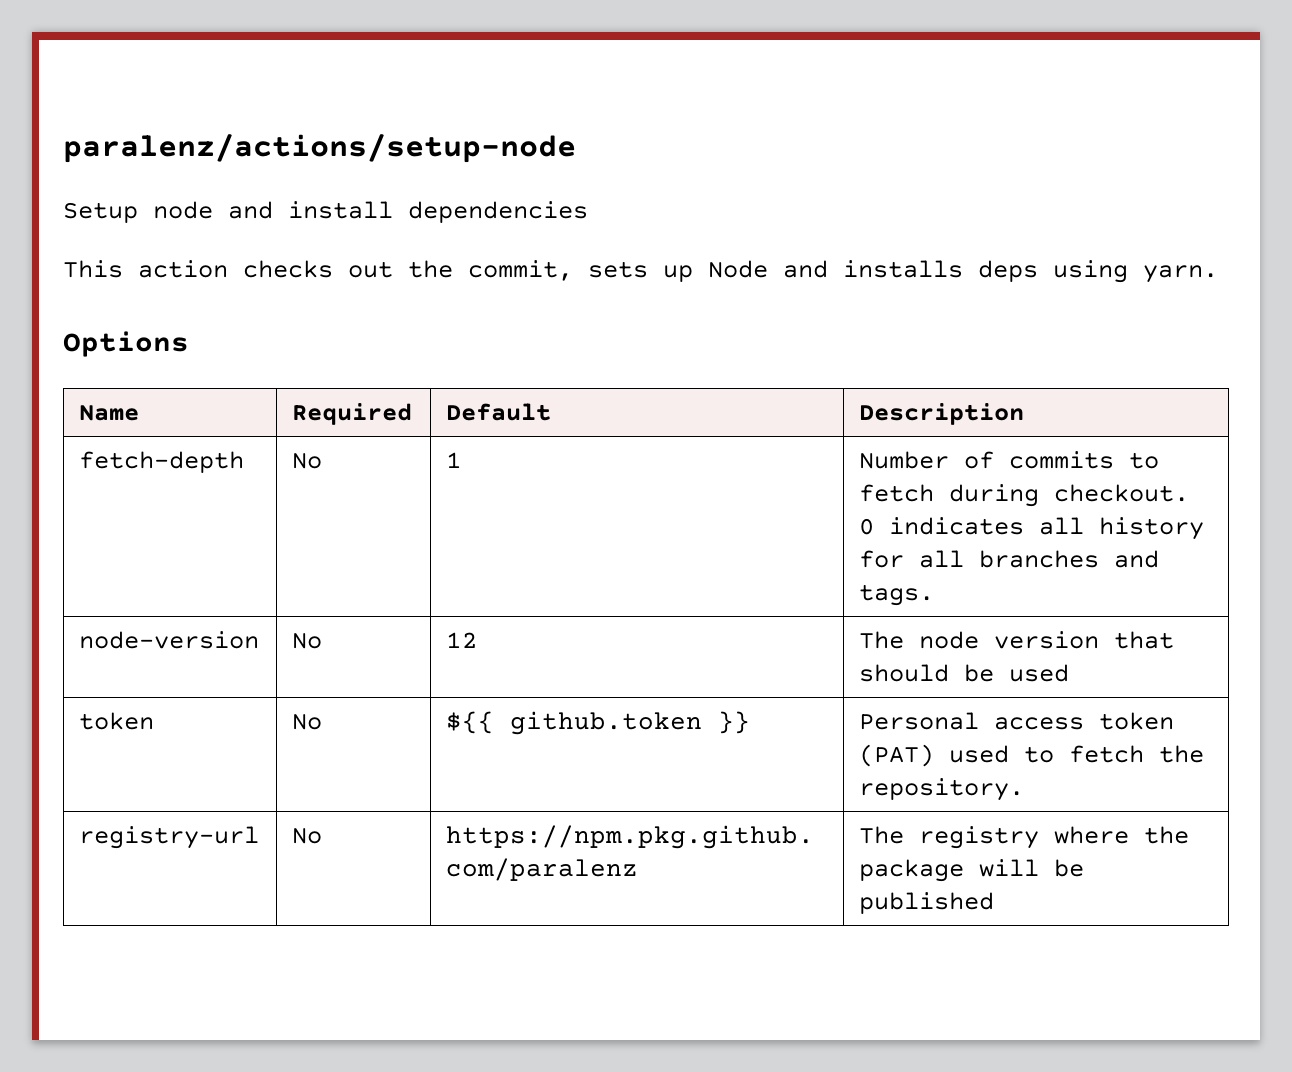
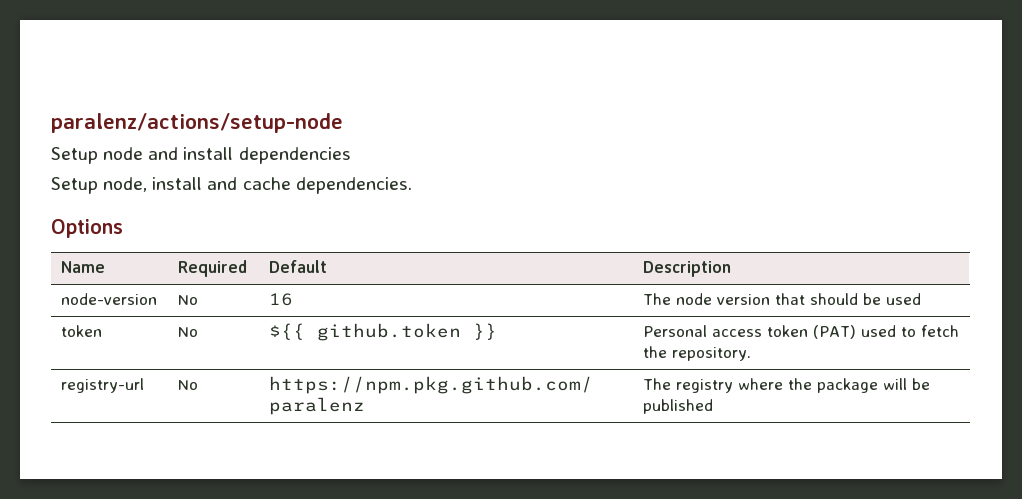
- This action checks out the commit, sets up Node and installs deps using yarn.
+ Setup node, install and cache dependencies.
- fetch-depth | No | 1 | Number of commits to fetch during checkout. 0 indicates all history for all branches and tags.
- node-version | No | 12 | The node version that should be used
+ node-version | No | 16 | The node version that should be used

